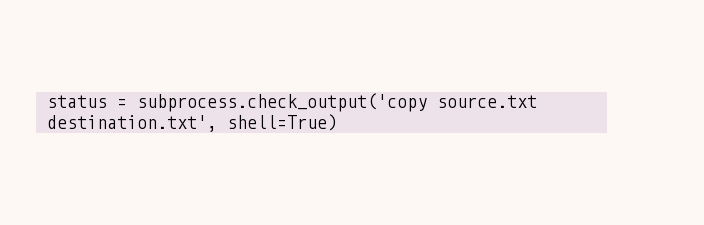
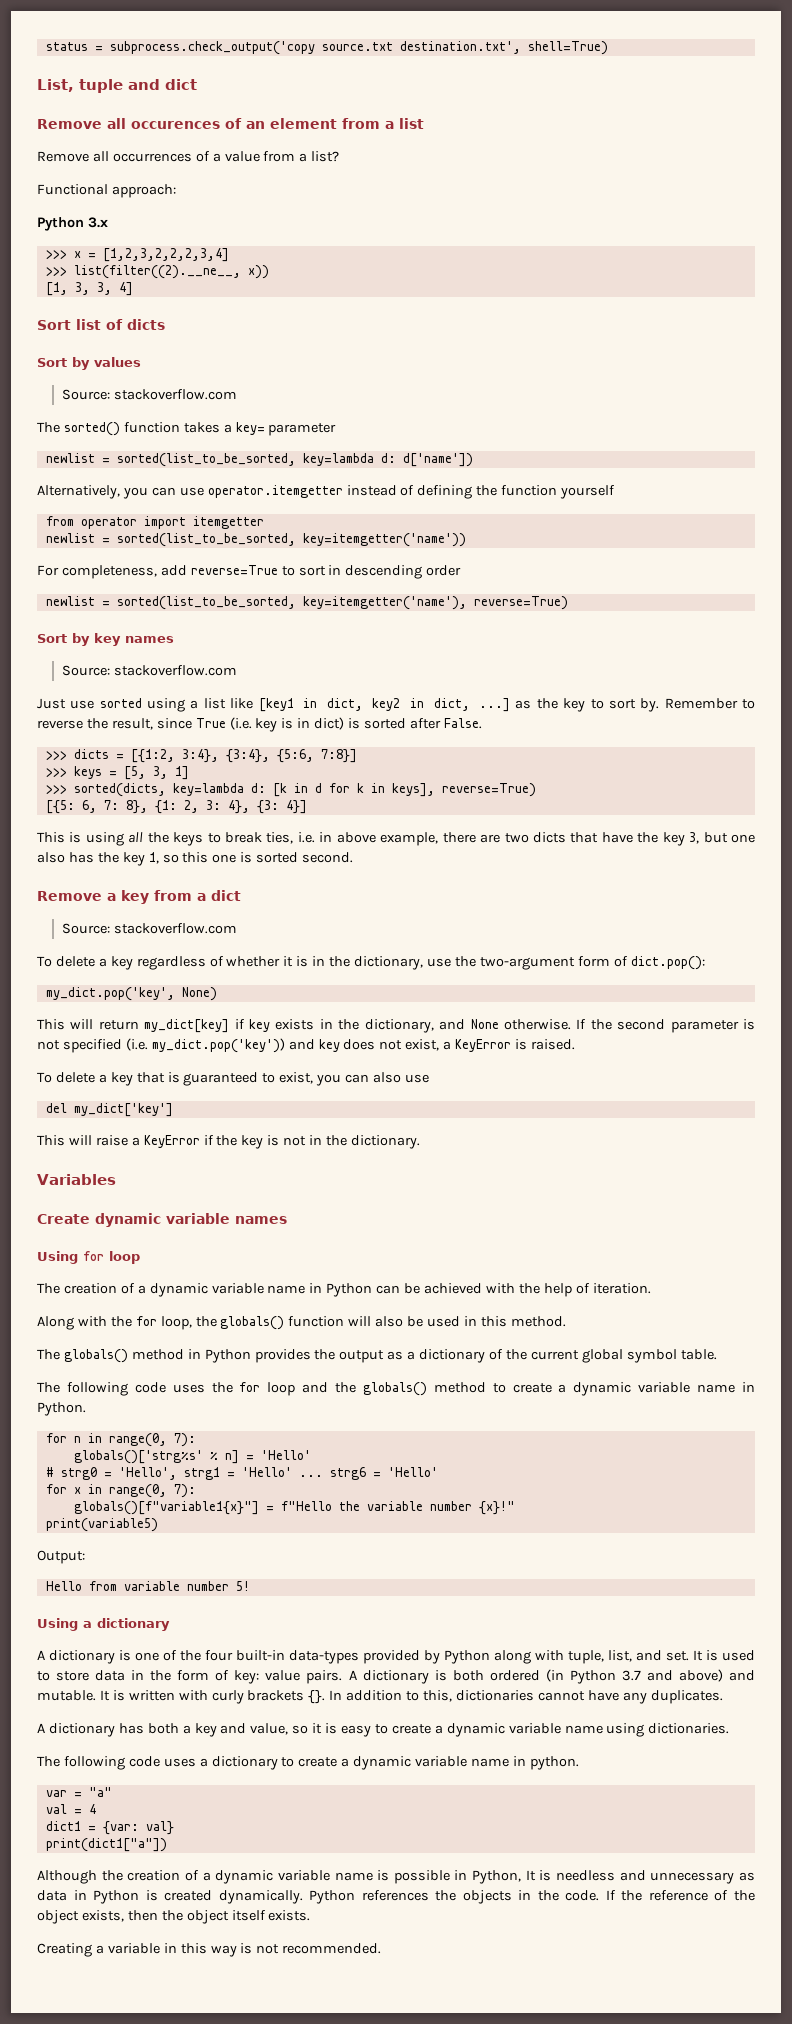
+ List, tuple and dict
+ Remove all occurences of an element from a list
+ Remove all occurrences of a value from a list?
+ Functional approach:
+ Python 3.x
+ >>> x = [1,2,3,2,2,2,3,4]
+ >>> list(filter((2).__ne__, x))
+ [1, 3, 3, 4]
+ Sort list of dicts
+ Sort by values
+ Source: stackoverflow.com
+ The sorted() function takes a key= parameter
+ newlist = sorted(list_to_be_sorted, key=lambda d: d['name'])
+ Alternatively, you can use operator.itemgetter instead of defining the function yourself
+ from operator import itemgetter
+ newlist = sorted(list_to_be_sorted, key=itemgetter('name'))
+ For completeness, add reverse=True to sort in descending order
+ newlist = sorted(list_to_be_sorted, key=itemgetter('name'), reverse=True)
+ Sort by key names
+ Source: stackoverflow.com
+ Just use sorted using a list like [key1 in dict, key2 in dict, ...] as the key to sort by. Remember to reverse the result, since True (i.e. key is in dict) is sorted after False.
+ >>> dicts = [{1:2, 3:4}, {3:4}, {5:6, 7:8}]
+ >>> keys = [5, 3, 1]
+ >>> sorted(dicts, key=lambda d: [k in d for k in keys], reverse=True)
+ [{5: 6, 7: 8}, {1: 2, 3: 4}, {3: 4}]
+ This is using all the keys to break ties, i.e. in above example, there are two dicts that have the key 3, but one also has the key 1, so this one is sorted second.
+ Remove a key from a dict
+ Source: stackoverflow.com
+ To delete a key regardless of whether it is in the dictionary, use the two-argument form of dict.pop():
+ my_dict.pop('key', None)
+ This will return my_dict[key] if key exists in the dictionary, and None otherwise. If the second parameter is not specified (i.e. my_dict.pop('key')) and key does not exist, a KeyError is raised.
+ To delete a key that is guaranteed to exist, you can also use
+ del my_dict['key']
+ This will raise a KeyError if the key is not in the dictionary.
+ Variables
+ Create dynamic variable names
+ Using for loop
+ The creation of a dynamic variable name in Python can be achieved with the help of iteration.
+ Along with the for loop, the globals() function will also be used in this method.
+ The globals() method in Python provides the output as a dictionary of the current global symbol table.
+ The following code uses the for loop and the globals() method to create a dynamic variable name in Python.
+ for n in range(0, 7):
+ globals()['strg%s' % n] = 'Hello'
+ # strg0 = 'Hello', strg1 = 'Hello' ... strg6 = 'Hello'
+ for x in range(0, 7):
+ globals()[f"variable1{x}"] = f"Hello the variable number {x}!"
+ print(variable5)
+ Output:
+ Hello from variable number 5!
+ Using a dictionary
+ A dictionary is one of the four built-in data-types provided by Python along with tuple, list, and set. It is used to store data in the form of key: value pairs. A dictionary is both ordered (in Python 3.7 and above) and mutable. It is written with curly brackets {}. In addition to this, dictionaries cannot have any duplicates.
+ A dictionary has both a key and value, so it is easy to create a dynamic variable name using dictionaries.
+ The following code uses a dictionary to create a dynamic variable name in python.
+ var = "a"
+ val = 4
+ dict1 = {var: val}
+ print(dict1["a"])
+ Although the creation of a dynamic variable name is possible in Python, It is needless and unnecessary as data in Python is created dynamically. Python references the objects in the code. If the reference of the object exists, then the object itself exists.
+ Creating a variable in this way is not recommended.

